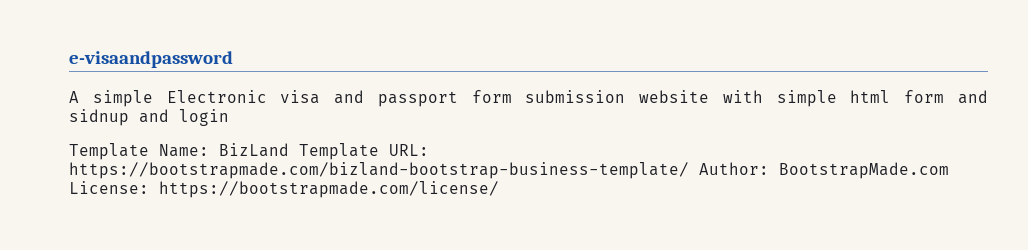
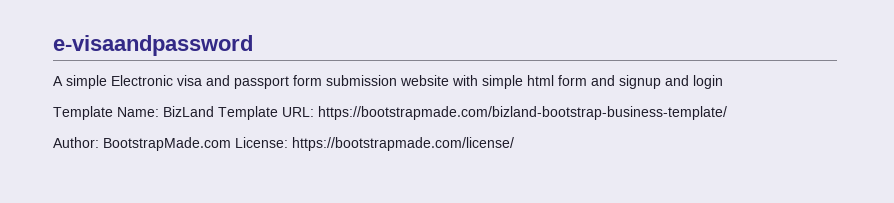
- A simple Electronic visa and passport form submission website with simple html form and sidnup and login
+ A simple Electronic visa and passport form submission website with simple html form and signup and login
- Template Name: BizLand Template URL: https://bootstrapmade.com/bizland-bootstrap-business-template/ Author: BootstrapMade.com License: https://bootstrapmade.com/license/
+ Template Name: BizLand Template URL: https://bootstrapmade.com/bizland-bootstrap-business-template/
+ Author: BootstrapMade.com License: https://bootstrapmade.com/license/

